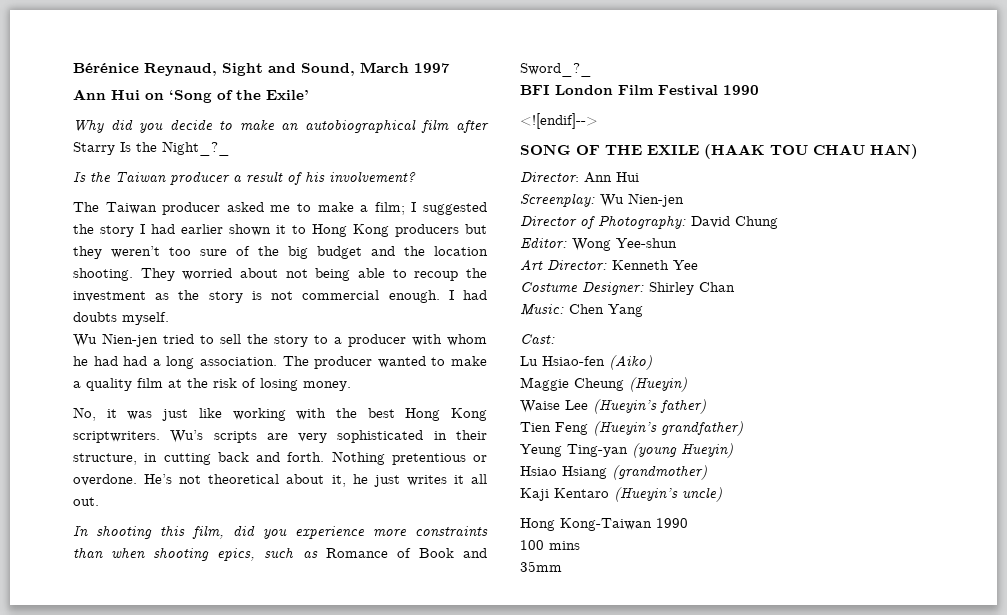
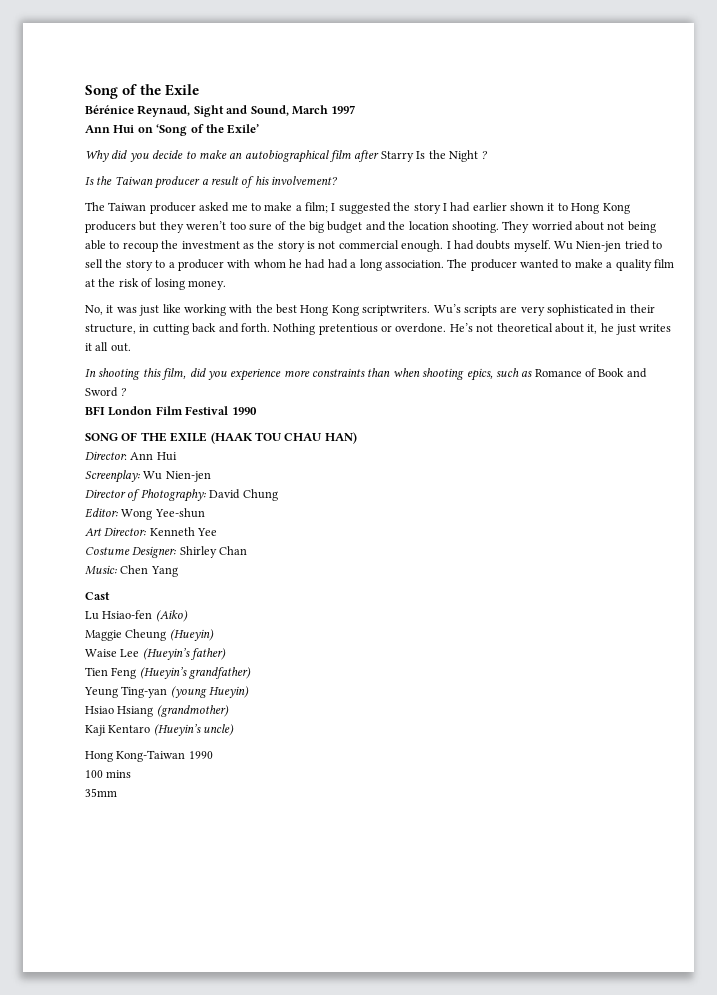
+ Song of the Exile
- Why did you decide to make an autobiographical film after Starry Is the Night_?_
+ Why did you decide to make an autobiographical film after Starry Is the Night ?
- I had doubts myself.
- Wu Nien-jen tried to sell the story to a producer with whom he had had a long association.
+ I had doubts myself. Wu Nien-jen tried to sell the story to a producer with whom he had had a long association.
- In shooting this film, did you experience more constraints than when shooting epics, such as Romance of Book and Sword_?_
+ In shooting this film, did you experience more constraints than when shooting epics, such as Romance of Book and Sword ?
- <![endif]-->
- Cast:
+ Cast

